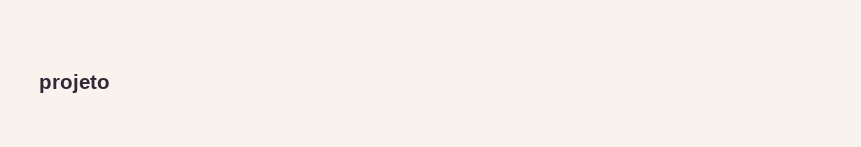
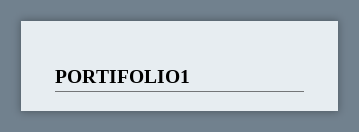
- projeto
+ PORTIFOLIO1

